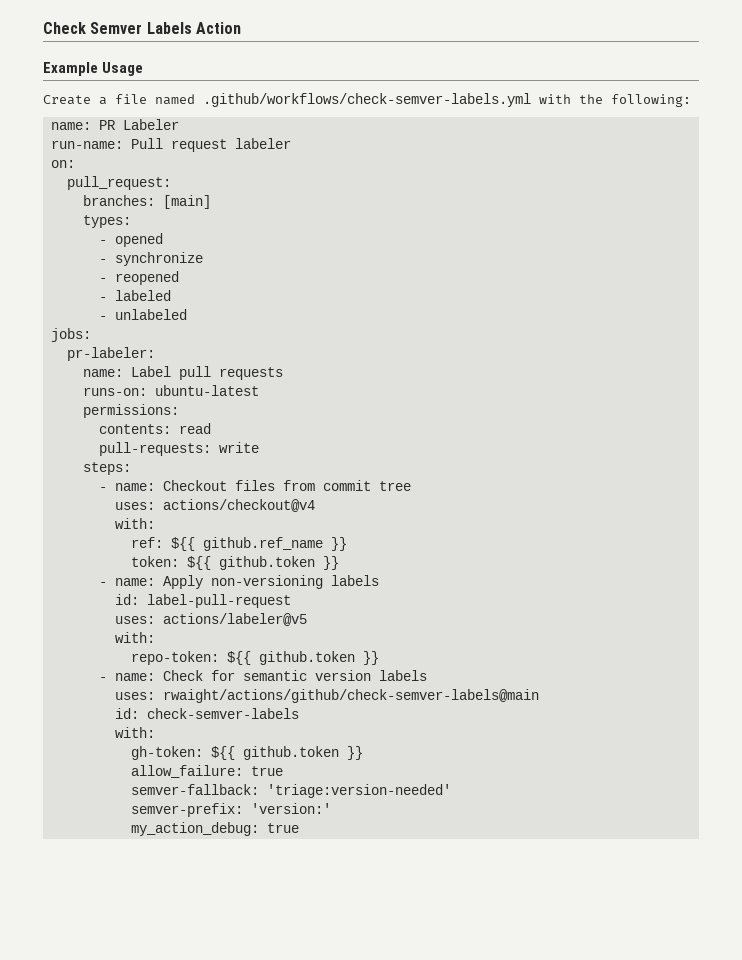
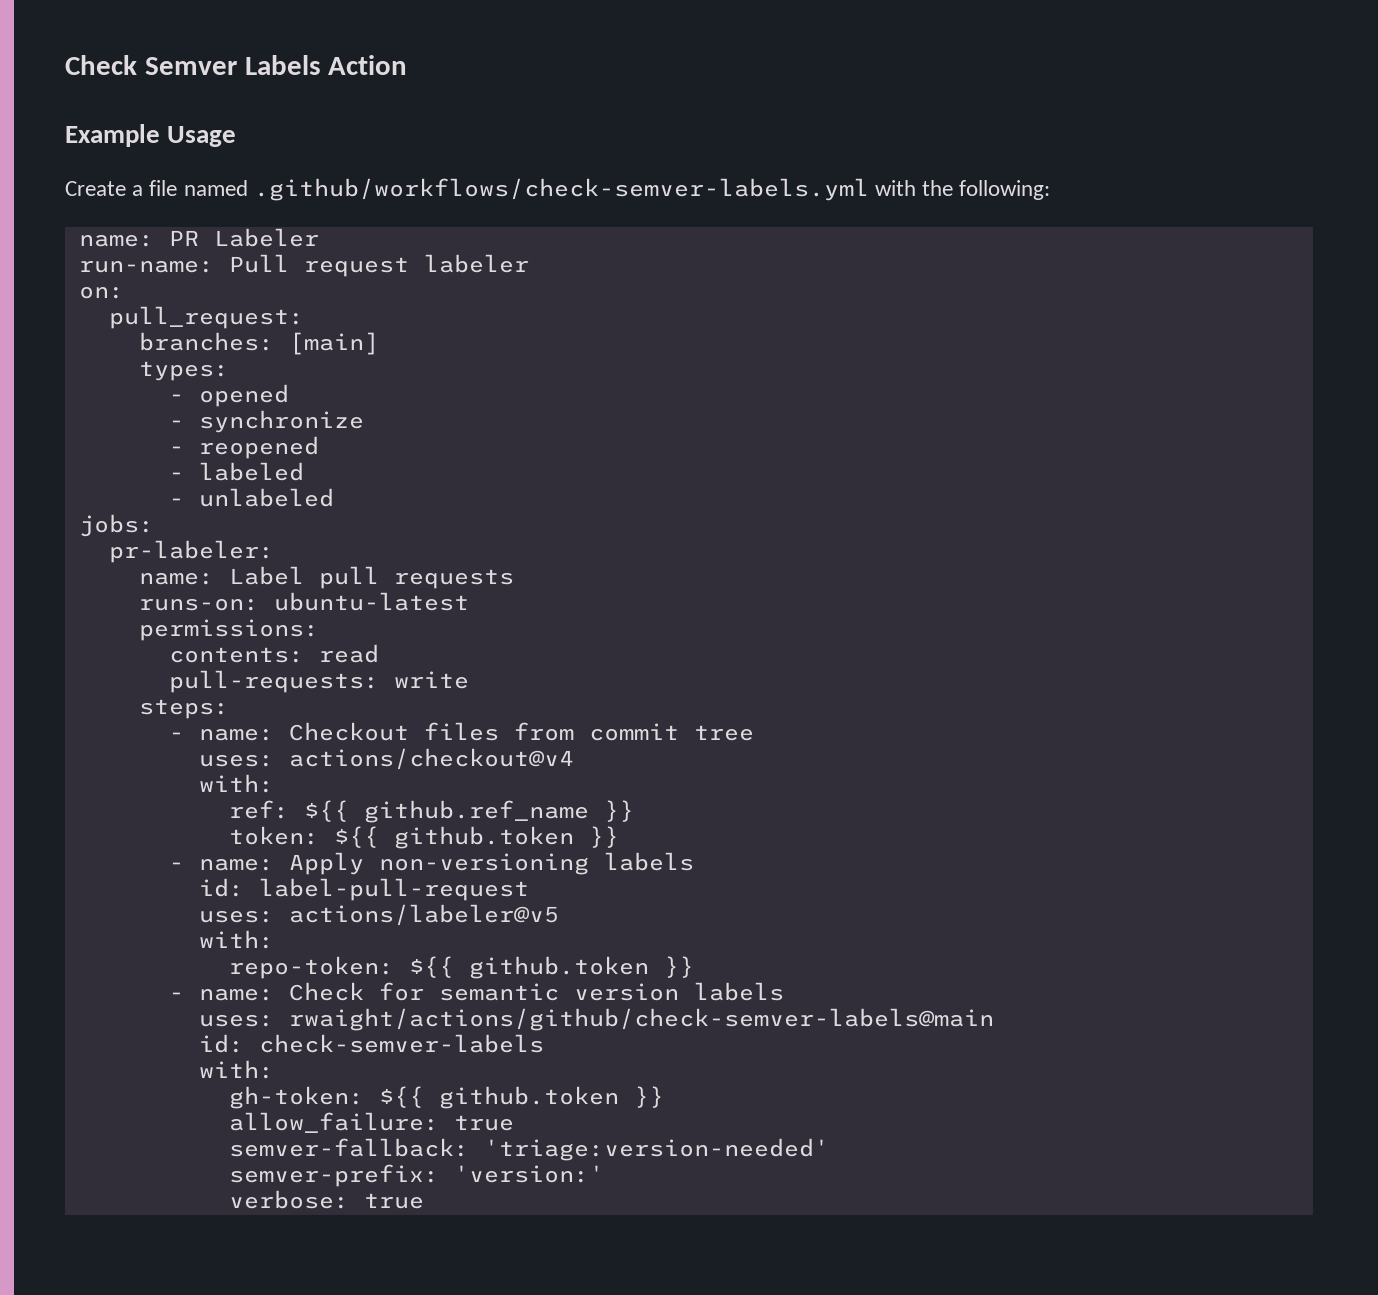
- my_action_debug: true
+ verbose: true

